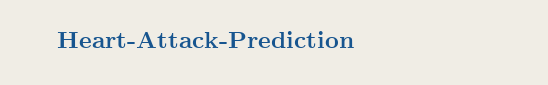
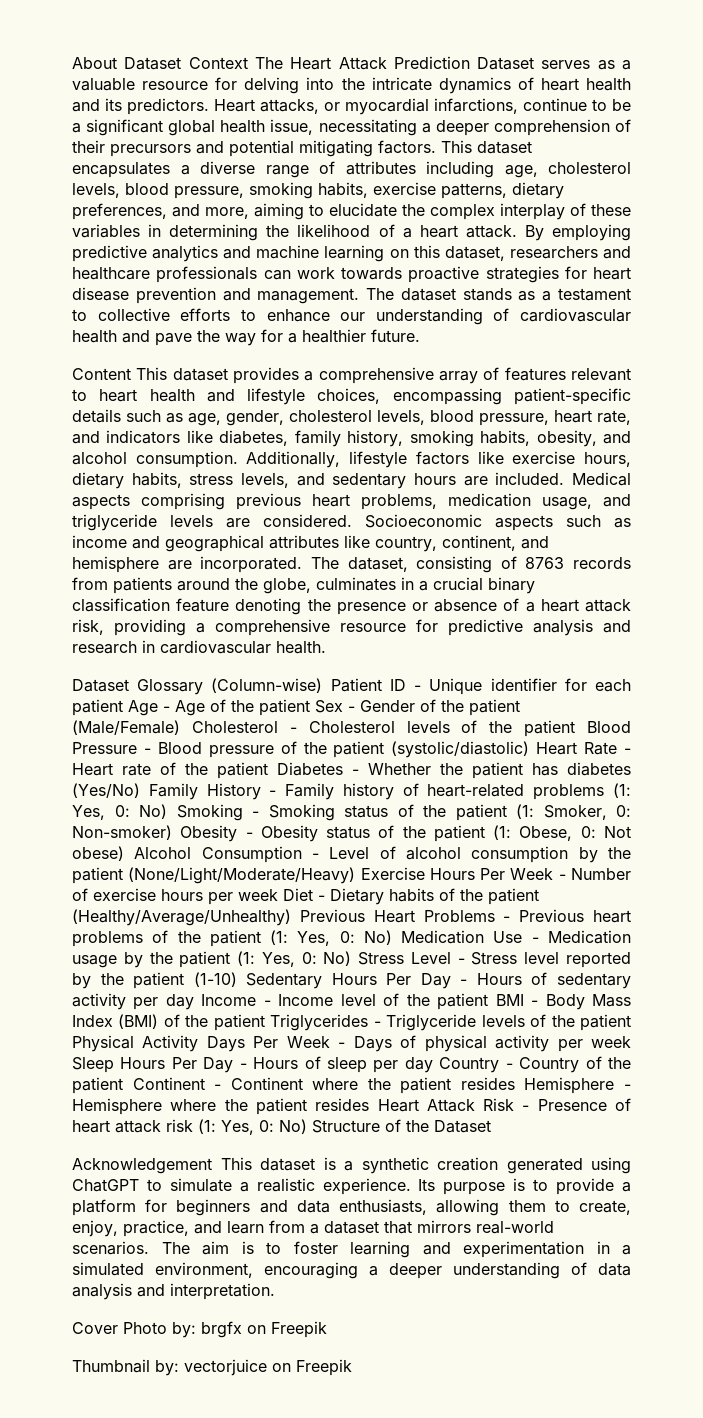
- Heart-Attack-Prediction
+ About Dataset Context The Heart Attack Prediction Dataset serves as a valuable resource for delving into the intricate dynamics of heart health and its predictors. Heart attacks, or myocardial infarctions, continue to be a significant global health issue, necessitating a deeper comprehension of their precursors and potential mitigating factors. This dataset encapsulates a diverse range of attributes including age, cholesterol levels, blood pressure, smoking habits, exercise patterns, dietary preferences, and more, aiming to elucidate the complex interplay of these variables in determining the likelihood of a heart attack. By employing predictive analytics and machine learning on this dataset, researchers and healthcare professionals can work towards proactive strategies for heart disease prevention and management. The dataset stands as a testament to collective efforts to enhance our understanding of cardiovascular health and pave the way for a healthier future.
+ Content This dataset provides a comprehensive array of features relevant to heart health and lifestyle choices, encompassing patient-specific details such as age, gender, cholesterol levels, blood pressure, heart rate, and indicators like diabetes, family history, smoking habits, obesity, and alcohol consumption. Additionally, lifestyle factors like exercise hours, dietary habits, stress levels, and sedentary hours are included. Medical aspects comprising previous heart problems, medication usage, and triglyceride levels are considered. Socioeconomic aspects such as income and geographical attributes like country, continent, and hemisphere are incorporated. The dataset, consisting of 8763 records from patients around the globe, culminates in a crucial binary classification feature denoting the presence or absence of a heart attack risk, providing a comprehensive resource for predictive analysis and research in cardiovascular health.
+ Dataset Glossary (Column-wise) Patient ID - Unique identifier for each patient Age - Age of the patient Sex - Gender of the patient (Male/Female) Cholesterol - Cholesterol levels of the patient Blood Pressure - Blood pressure of the patient (systolic/diastolic) Heart Rate - Heart rate of the patient Diabetes - Whether the patient has diabetes (Yes/No) Family History - Family history of heart-related problems (1: Yes, 0: No) Smoking - Smoking status of the patient (1: Smoker, 0: Non-smoker) Obesity - Obesity status of the patient (1: Obese, 0: Not obese) Alcohol Consumption - Level of alcohol consumption by the patient (None/Light/Moderate/Heavy) Exercise Hours Per Week - Number of exercise hours per week Diet - Dietary habits of the patient (Healthy/Average/Unhealthy) Previous Heart Problems - Previous heart problems of the patient (1: Yes, 0: No) Medication Use - Medication usage by the patient (1: Yes, 0: No) Stress Level - Stress level reported by the patient (1-10) Sedentary Hours Per Day - Hours of sedentary activity per day Income - Income level of the patient BMI - Body Mass Index (BMI) of the patient Triglycerides - Triglyceride levels of the patient Physical Activity Days Per Week - Days of physical activity per week Sleep Hours Per Day - Hours of sleep per day Country - Country of the patient Continent - Continent where the patient resides Hemisphere - Hemisphere where the patient resides Heart Attack Risk - Presence of heart attack risk (1: Yes, 0: No) Structure of the Dataset
+ Acknowledgement This dataset is a synthetic creation generated using ChatGPT to simulate a realistic experience. Its purpose is to provide a platform for beginners and data enthusiasts, allowing them to create, enjoy, practice, and learn from a dataset that mirrors real-world scenarios. The aim is to foster learning and experimentation in a simulated environment, encouraging a deeper understanding of data analysis and interpretation.
+ Cover Photo by: brgfx on Freepik
+ Thumbnail by: vectorjuice on Freepik

